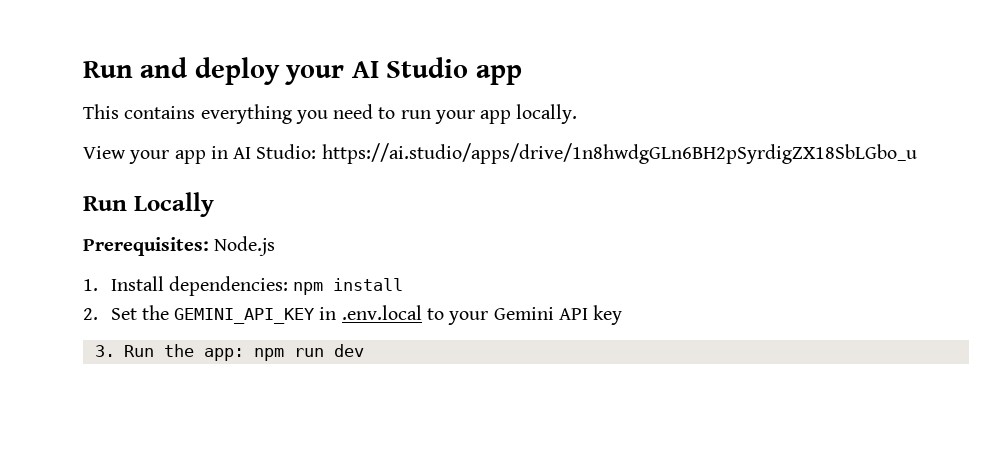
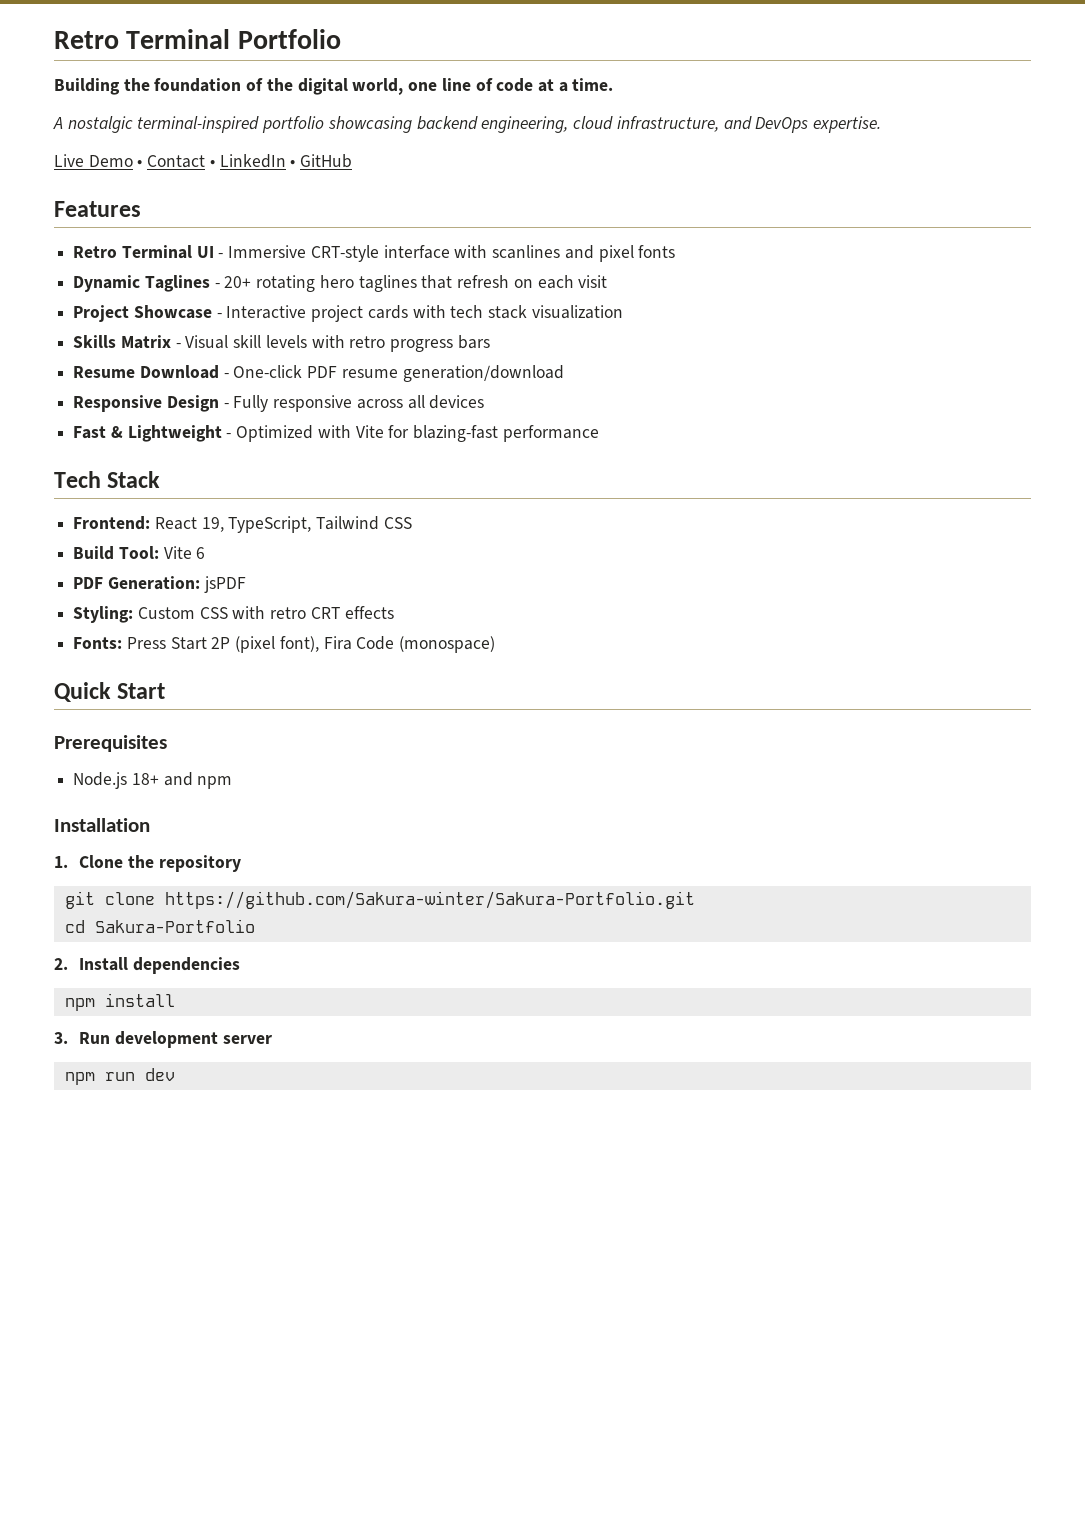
- Run and deploy your AI Studio app
- This contains everything you need to run your app locally.
- View your app in AI Studio: https://ai.studio/apps/drive/1n8hwdgGLn6BH2pSyrdigZX18SbLGbo_u
- Run Locally
- Prerequisites: Node.js
- 1. Install dependencies: npm install
- 2. Set the GEMINI_API_KEY in .env.local to your Gemini API key
- 3. Run the app: npm run dev
+ Retro Terminal Portfolio
+ Building the foundation of the digital world, one line of code at a time.
+ A nostalgic terminal-inspired portfolio showcasing backend engineering, cloud infrastructure, and DevOps expertise.
+ Live Demo • Contact • LinkedIn • GitHub
+ Features
+ Retro Terminal UI - Immersive CRT-style interface with scanlines and pixel fonts
+ Dynamic Taglines - 20+ rotating hero taglines that refresh on each visit
+ Project Showcase - Interactive project cards with tech stack visualization
+ Skills Matrix - Visual skill levels with retro progress bars
+ Resume Download - One-click PDF resume generation/download
+ Responsive Design - Fully responsive across all devices
+ Fast & Lightweight - Optimized with Vite for blazing-fast performance
+ Tech Stack
+ Frontend: React 19, TypeScript, Tailwind CSS
+ Build Tool: Vite 6
+ PDF Generation: jsPDF
+ Styling: Custom CSS with retro CRT effects
+ Fonts: Press Start 2P (pixel font), Fira Code (monospace)
+ Quick Start
+ Prerequisites
+ Node.js 18+ and npm
+ Installation
+ 1. Clone the repository
+ git clone https://github.com/Sakura-winter/Sakura-Portfolio.git
+ cd Sakura-Portfolio
+ 2. Install dependencies
+ npm install
+ 3. Run development server
+ npm run dev

